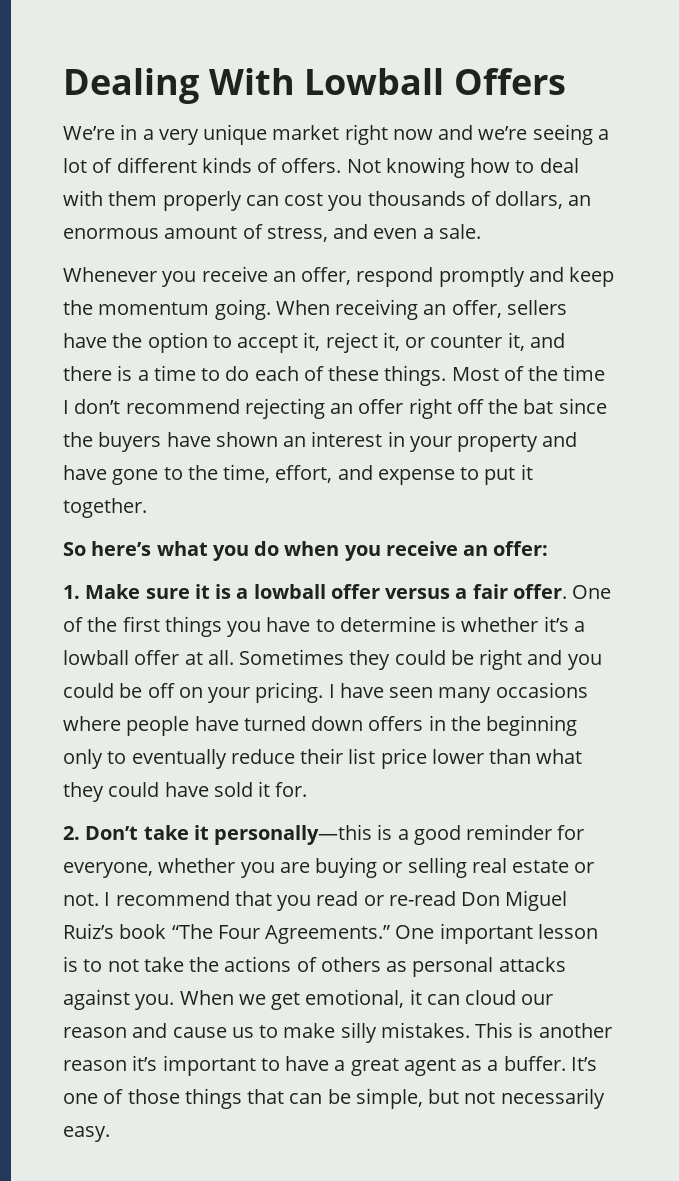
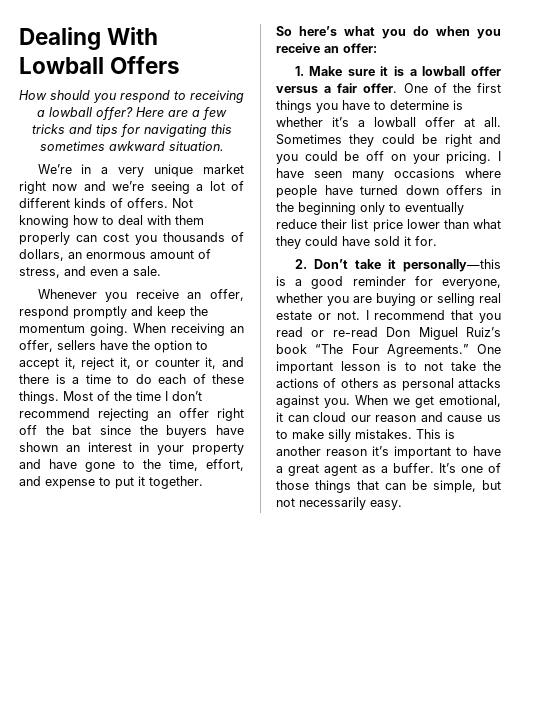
+ How should you respond to receiving a lowball offer? Here are a few tricks and tips for navigating this sometimes awkward situation.

